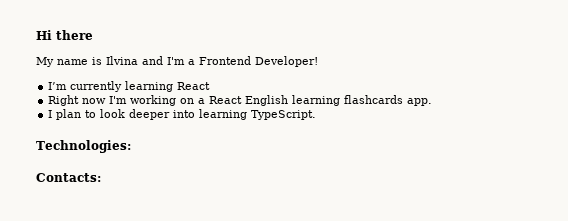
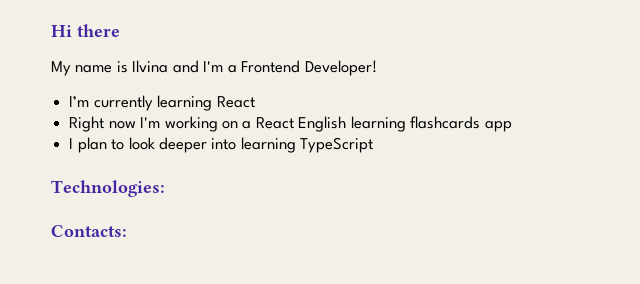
- Right now I'm working on a React English learning flashcards app.
+ Right now I'm working on a React English learning flashcards app
- I plan to look deeper into learning TypeScript.
+ I plan to look deeper into learning TypeScript

